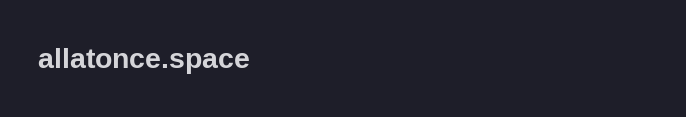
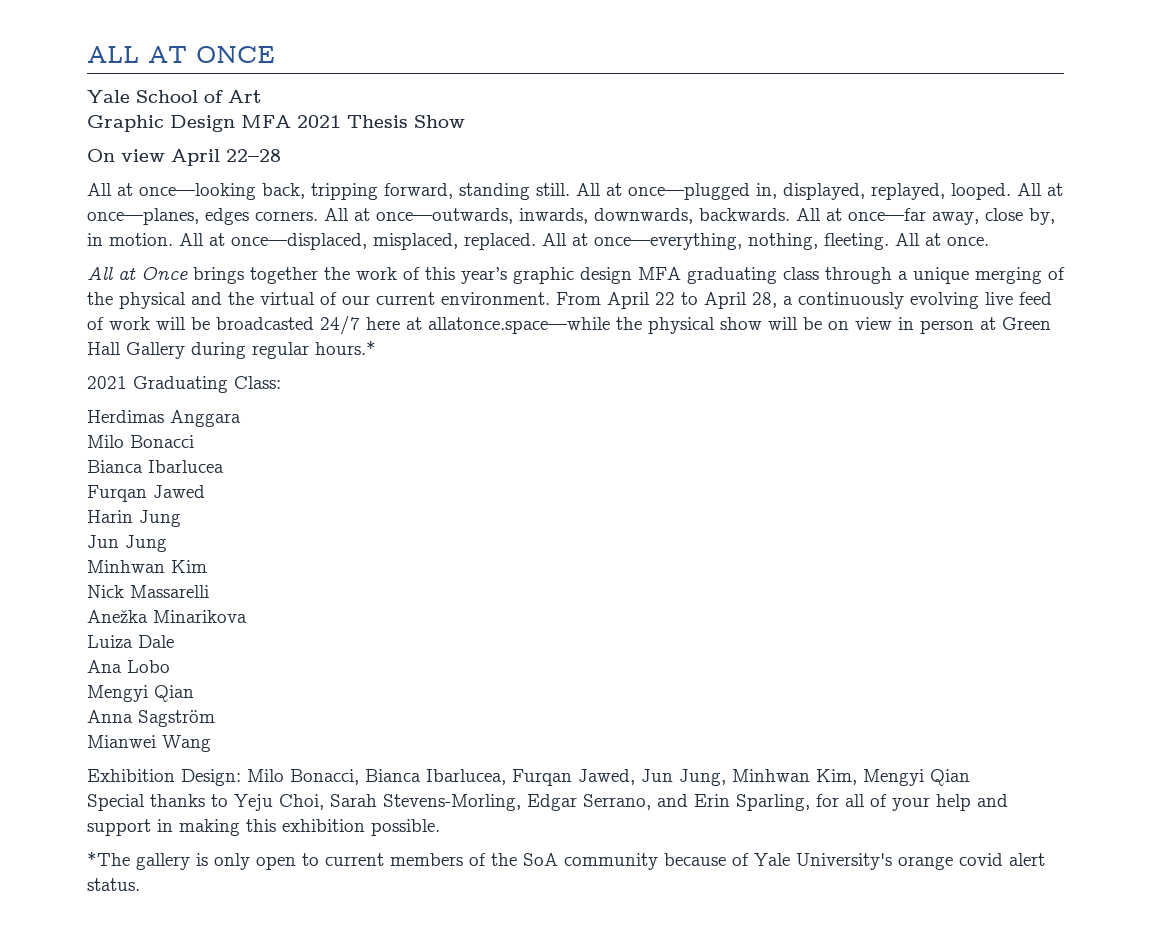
- allatonce.space
+ ALL AT ONCE
+ Yale School of Art
+ Graphic Design MFA 2021 Thesis Show
+ On view April 22–28
+ All at once—looking back, tripping forward, standing still. All at once—plugged in, displayed, replayed, looped. All at once—planes, edges corners. All at once—outwards, inwards, downwards, backwards. All at once—far away, close by, in motion. All at once—displaced, misplaced, replaced. All at once—everything, nothing, fleeting. All at once.
+ All at Once brings together the work of this year’s graphic design MFA graduating class through a unique merging of the physical and the virtual of our current environment. From April 22 to April 28, a continuously evolving live feed of work will be broadcasted 24/7 here at allatonce.space—while the physical show will be on view in person at Green Hall Gallery during regular hours.*
+ 2021 Graduating Class:
+ Herdimas Anggara
+ Milo Bonacci
+ Bianca Ibarlucea
+ Furqan Jawed
+ Harin Jung
+ Jun Jung
+ Minhwan Kim
+ Nick Massarelli
+ Anežka Minarikova
+ Luiza Dale
+ Ana Lobo
+ Mengyi Qian
+ Anna Sagström
+ Mianwei Wang
+ Exhibition Design: Milo Bonacci, Bianca Ibarlucea, Furqan Jawed, Jun Jung, Minhwan Kim, Mengyi Qian
+ Special thanks to Yeju Choi, Sarah Stevens-Morling, Edgar Serrano, and Erin Sparling, for all of your help and support in making this exhibition possible.
+ *The gallery is only open to current members of the SoA community because of Yale University's orange covid alert status.

